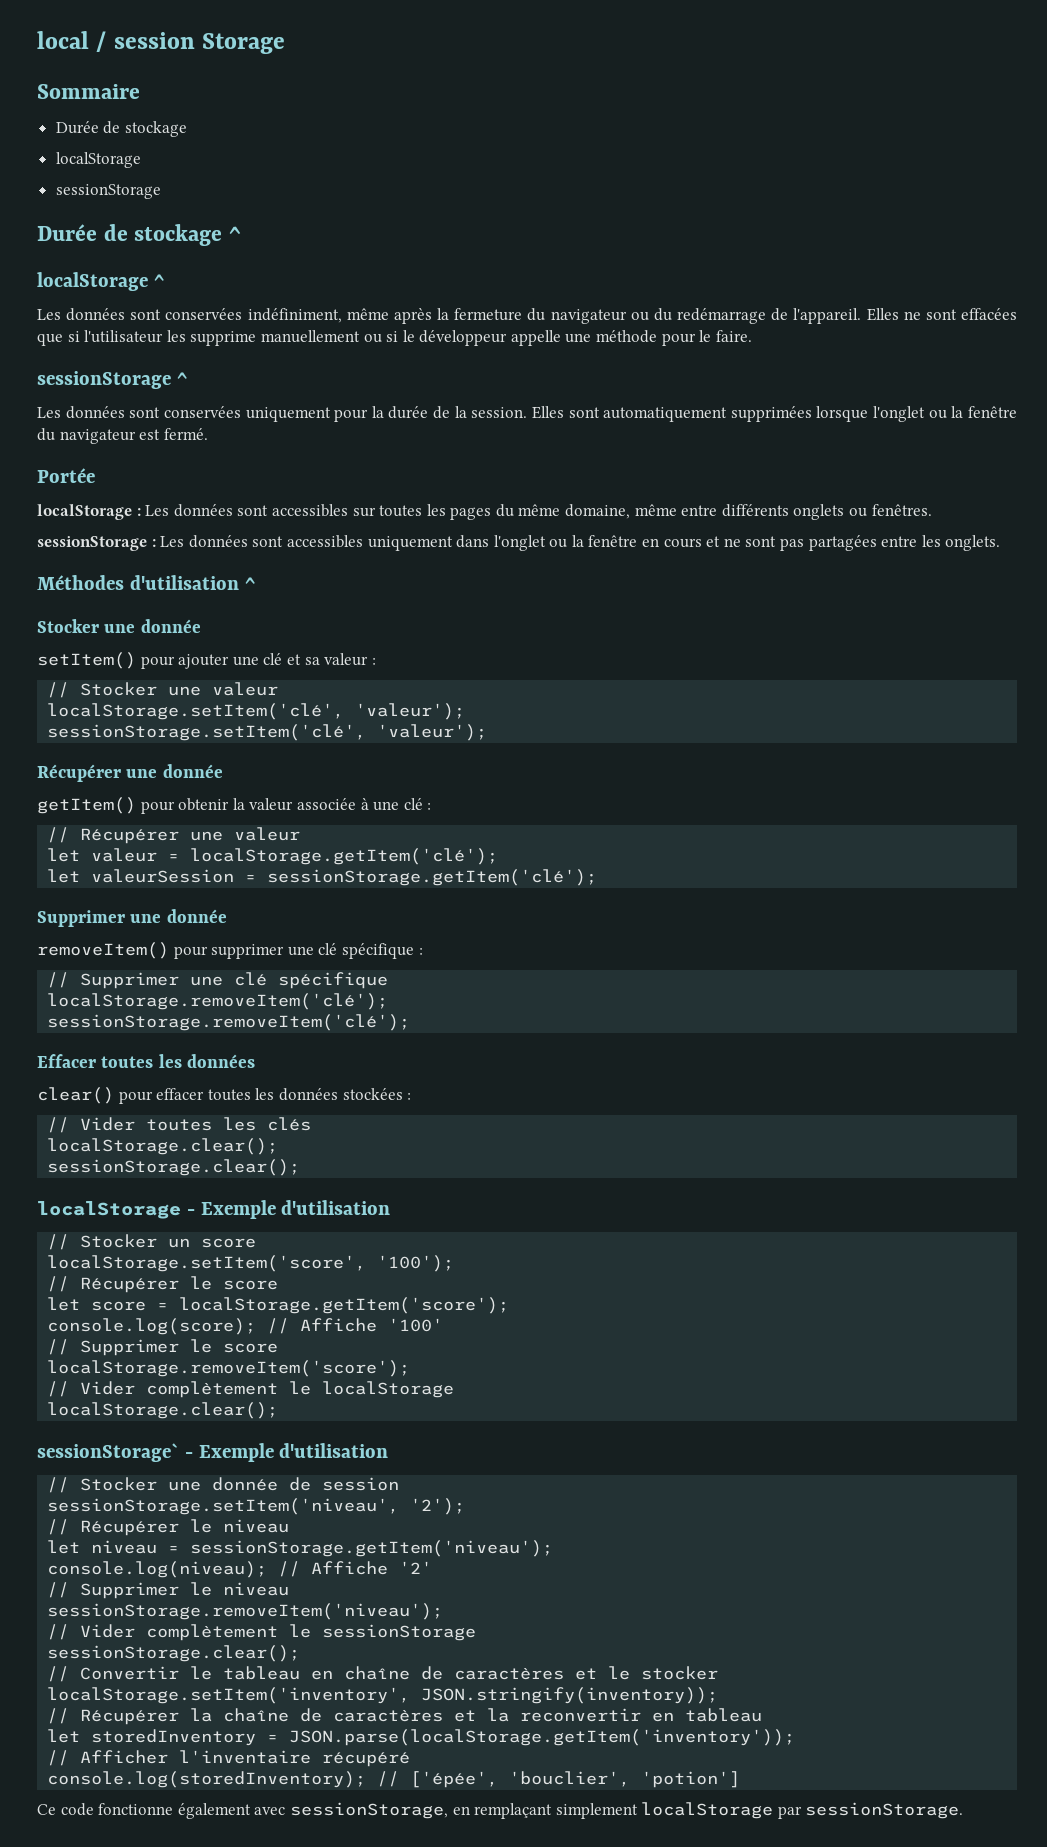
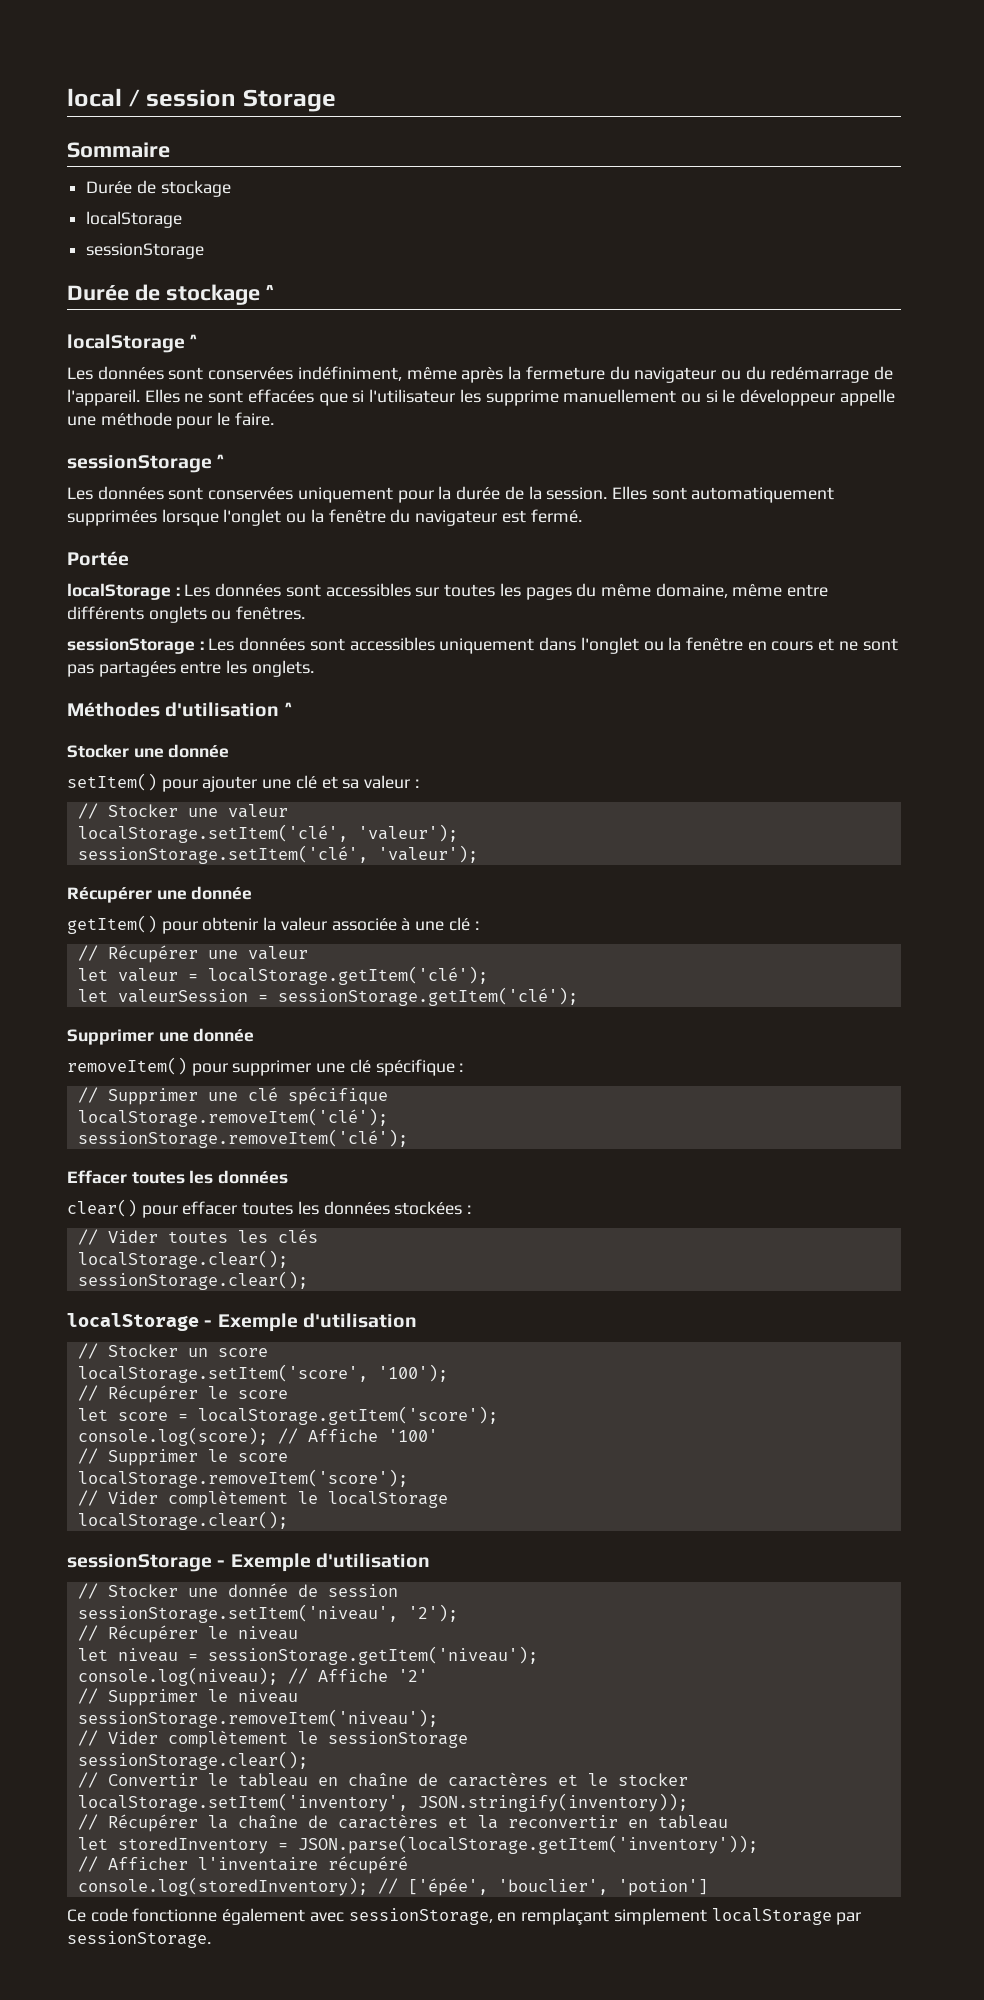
- sessionStorage` - Exemple d'utilisation
+ sessionStorage - Exemple d'utilisation

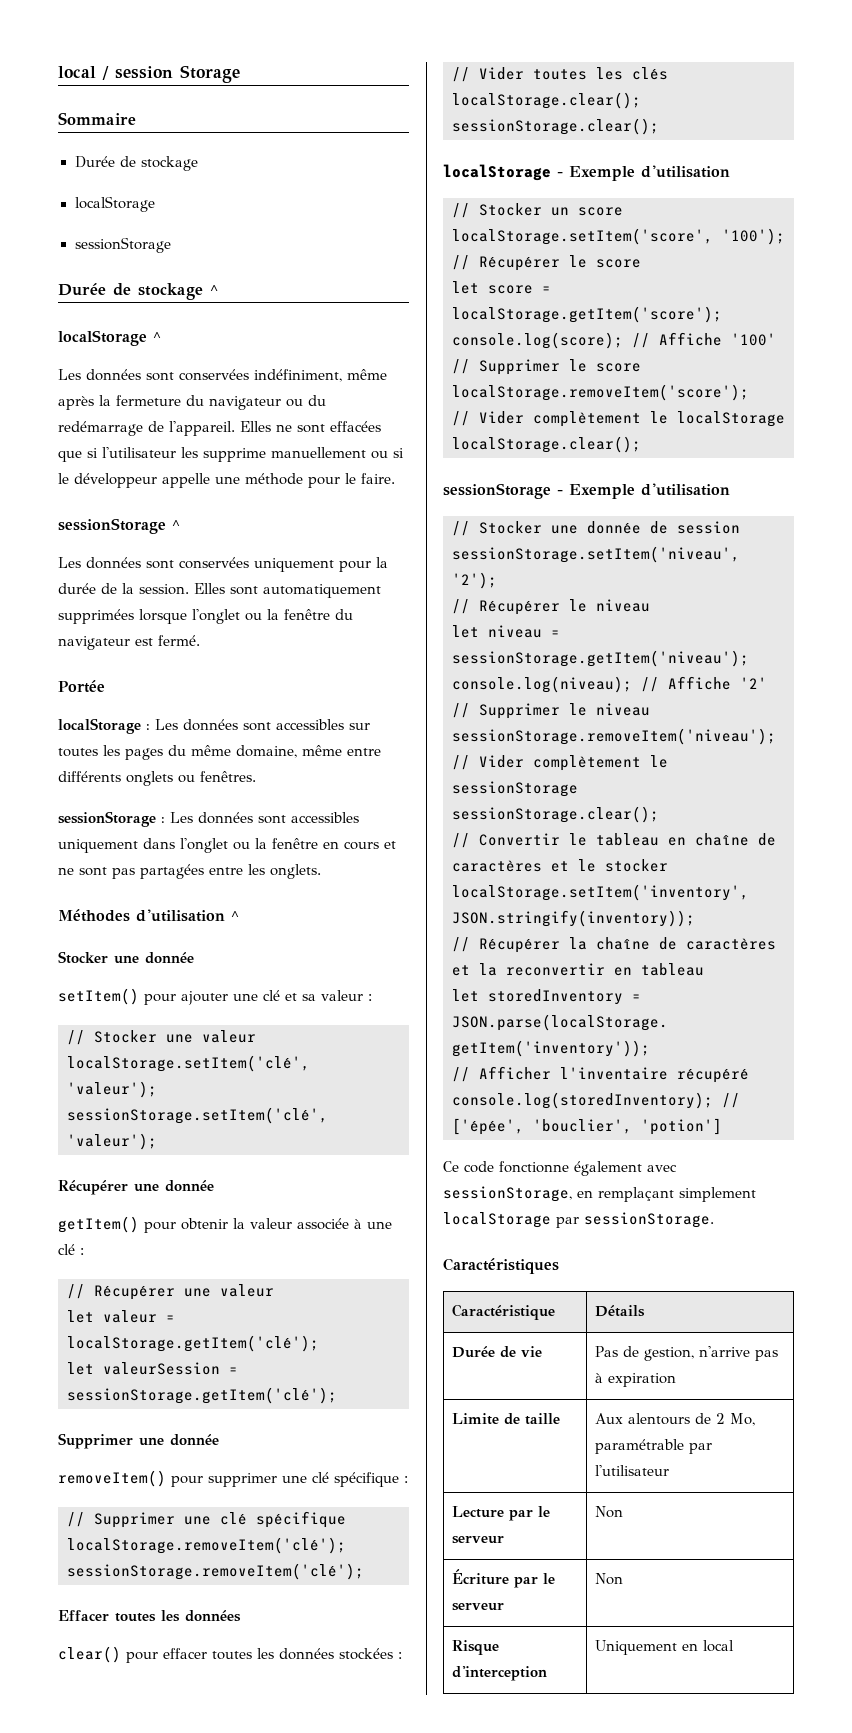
+ Caractéristiques
+ Caractéristique | Détails
+ Durée de vie | Pas de gestion, n'arrive pas à expiration
+ Limite de taille | Aux alentours de 2 Mo, paramétrable par l'utilisateur
+ Lecture par le serveur | Non
+ Écriture par le serveur | Non
+ Risque d'interception | Uniquement en local

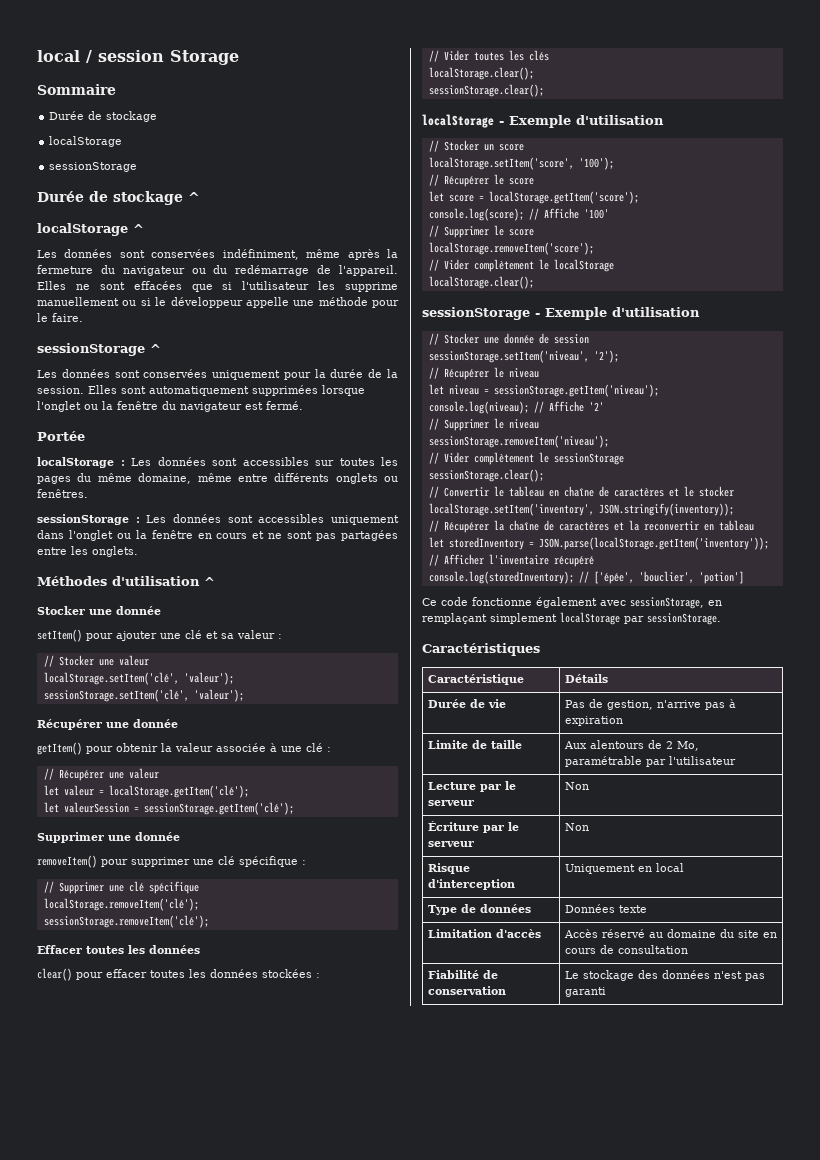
+ Type de données | Données texte
+ Limitation d'accès | Accès réservé au domaine du site en cours de consultation
+ Fiabilité de conservation | Le stockage des données n'est pas garanti

